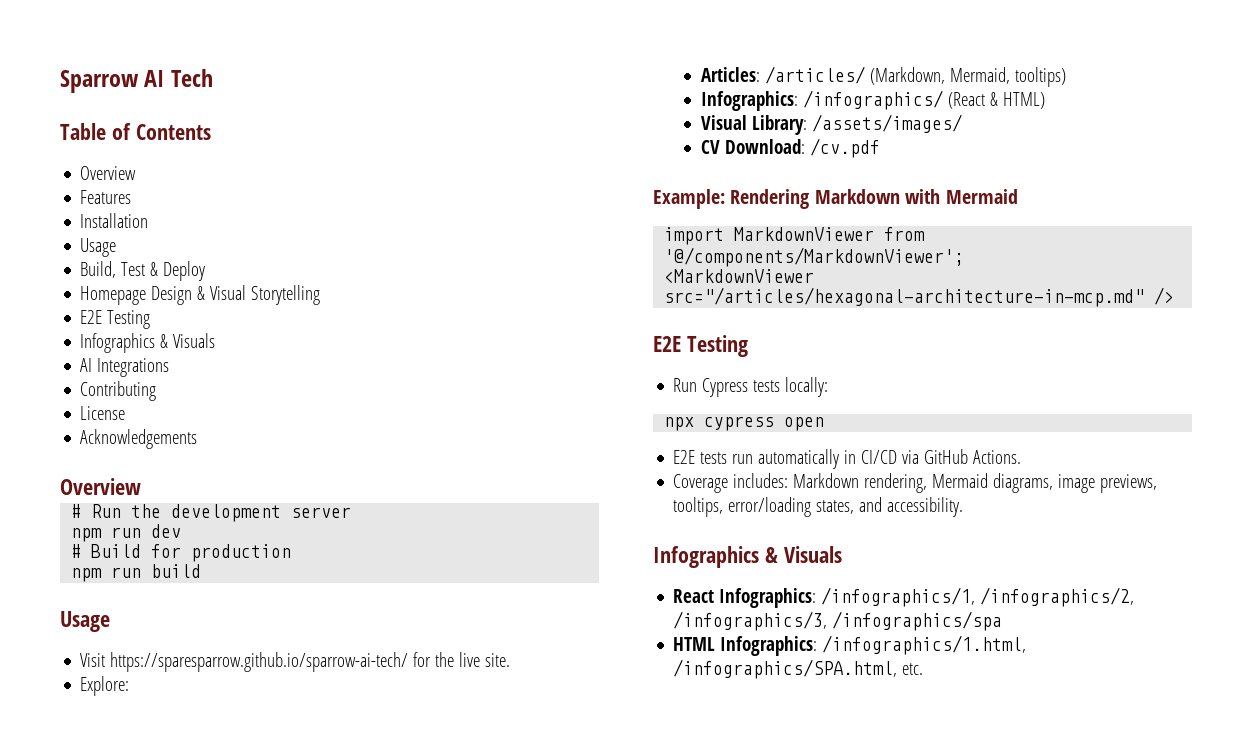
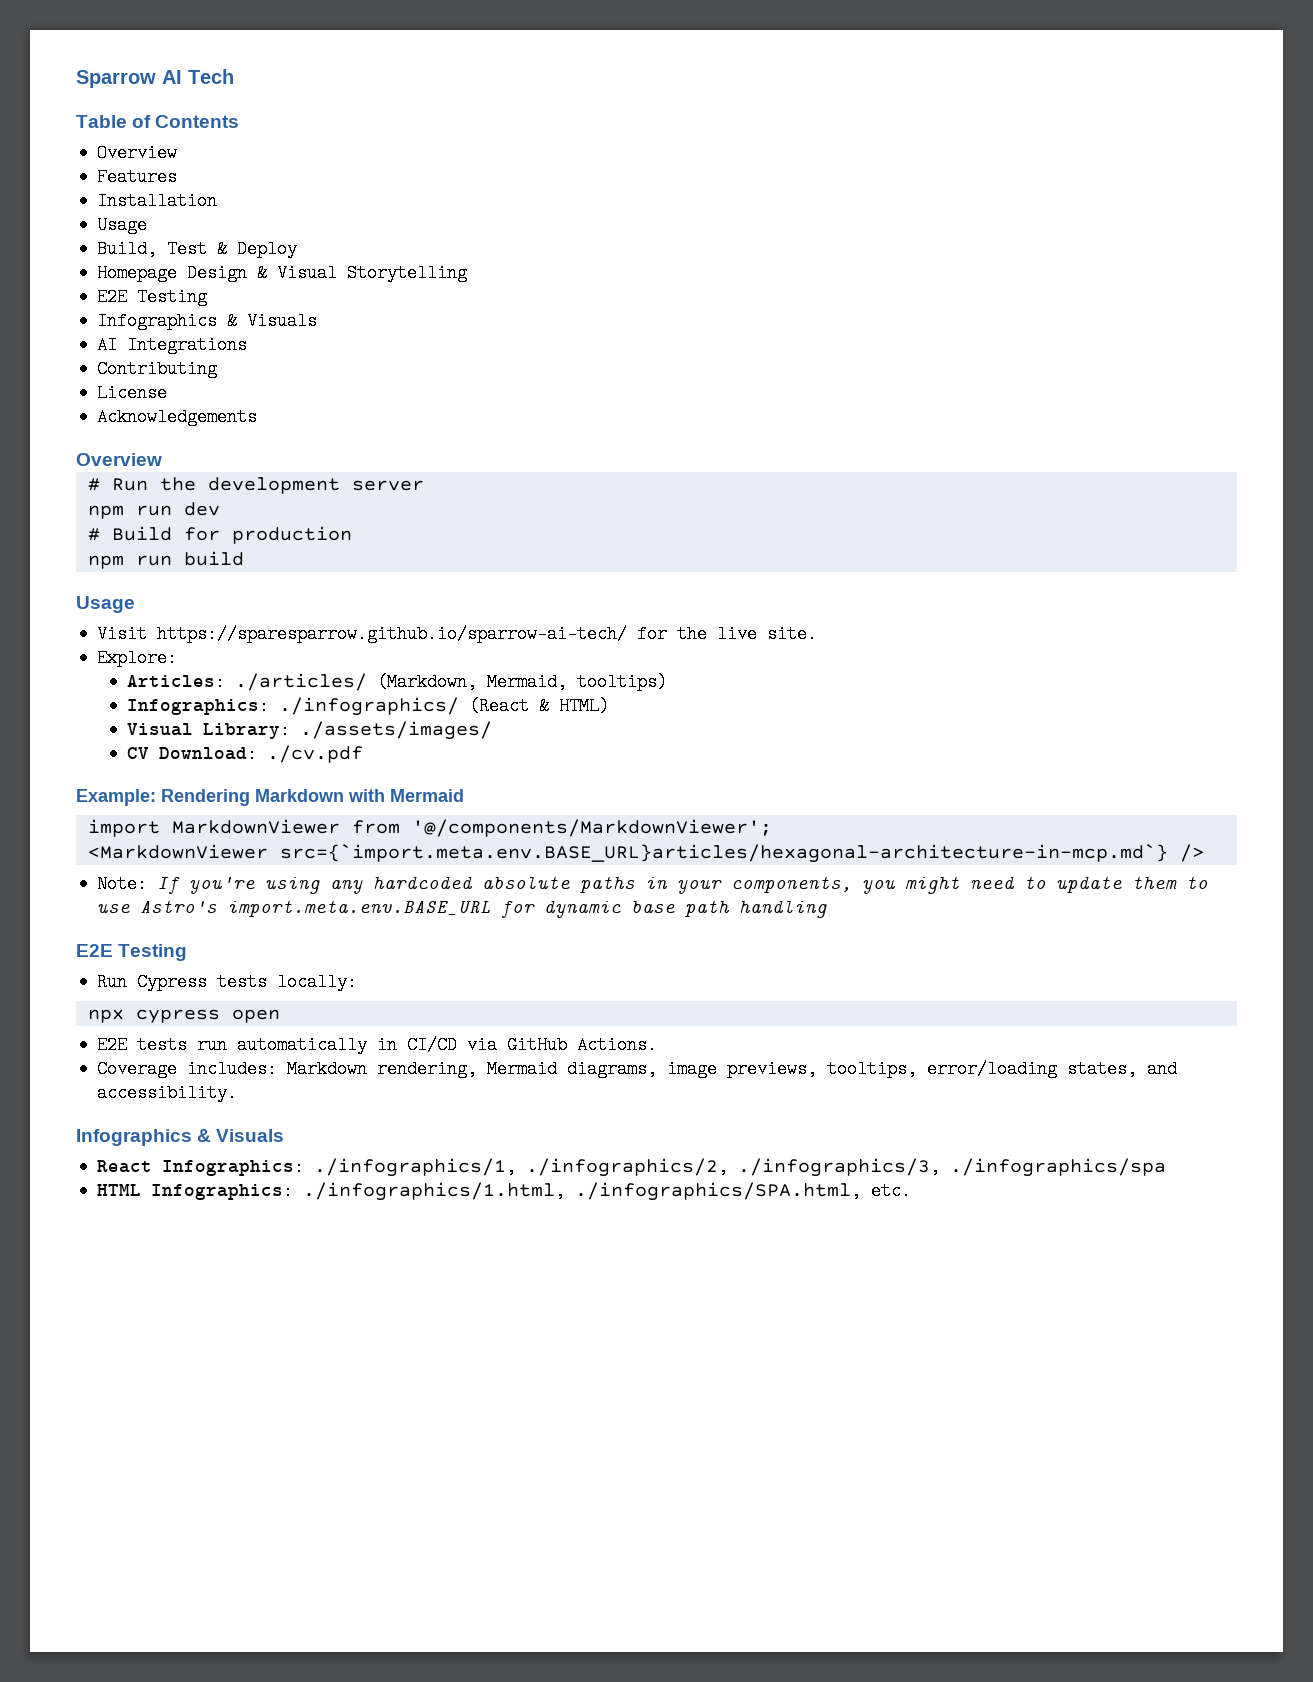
- Articles: /articles/ (Markdown, Mermaid, tooltips)
+ Articles: ./articles/ (Markdown, Mermaid, tooltips)
- Infographics: /infographics/ (React & HTML)
+ Infographics: ./infographics/ (React & HTML)
- Visual Library: /assets/images/
+ Visual Library: ./assets/images/
- CV Download: /cv.pdf
+ CV Download: ./cv.pdf
- <MarkdownViewer src="/articles/hexagonal-architecture-in-mcp.md" />
+ <MarkdownViewer src={`import.meta.env.BASE_URL}articles/hexagonal-architecture-in-mcp.md`} />
+ Note: If you're using any hardcoded absolute paths in your components, you might need to update them to use Astro's import.meta.env.BASE_URL for dynamic base path handling
- React Infographics: /infographics/1, /infographics/2, /infographics/3, /infographics/spa
+ React Infographics: ./infographics/1, ./infographics/2, ./infographics/3, ./infographics/spa
- HTML Infographics: /infographics/1.html, /infographics/SPA.html, etc.
+ HTML Infographics: ./infographics/1.html, ./infographics/SPA.html, etc.

